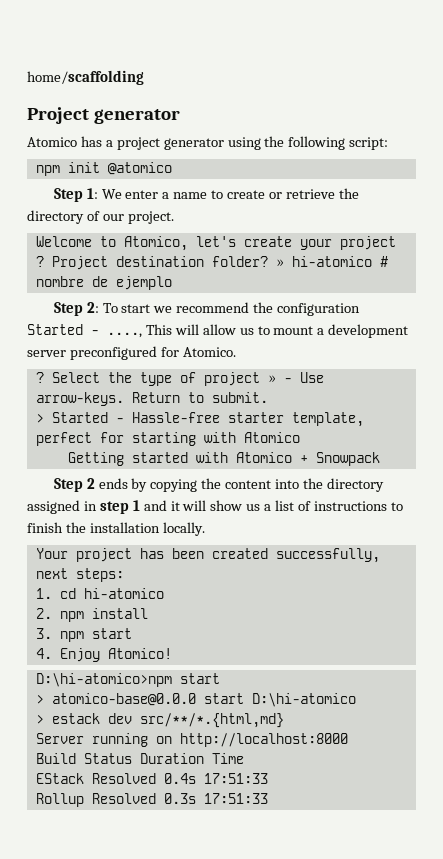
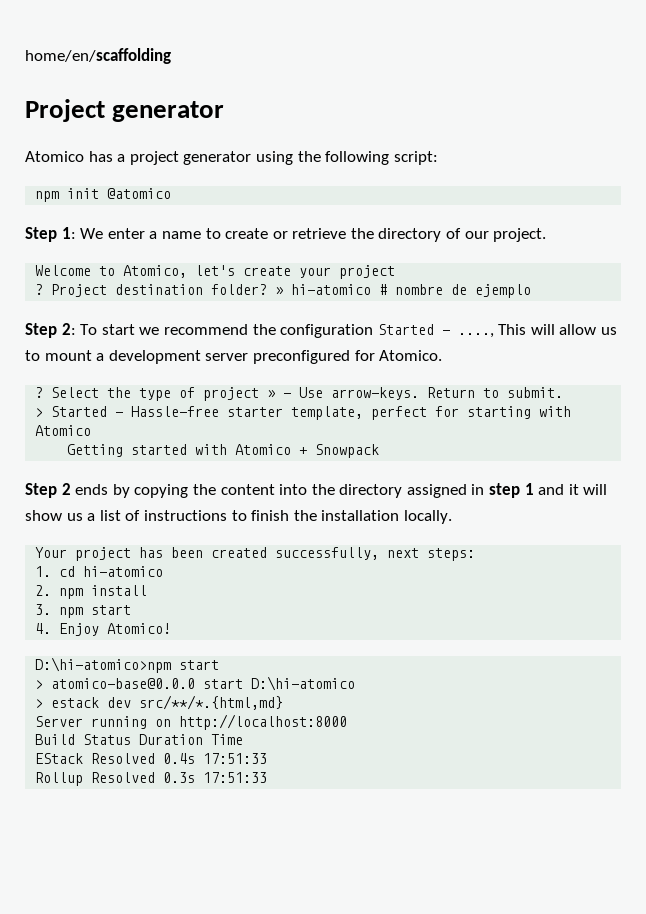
- home/scaffolding
+ home/en/scaffolding

